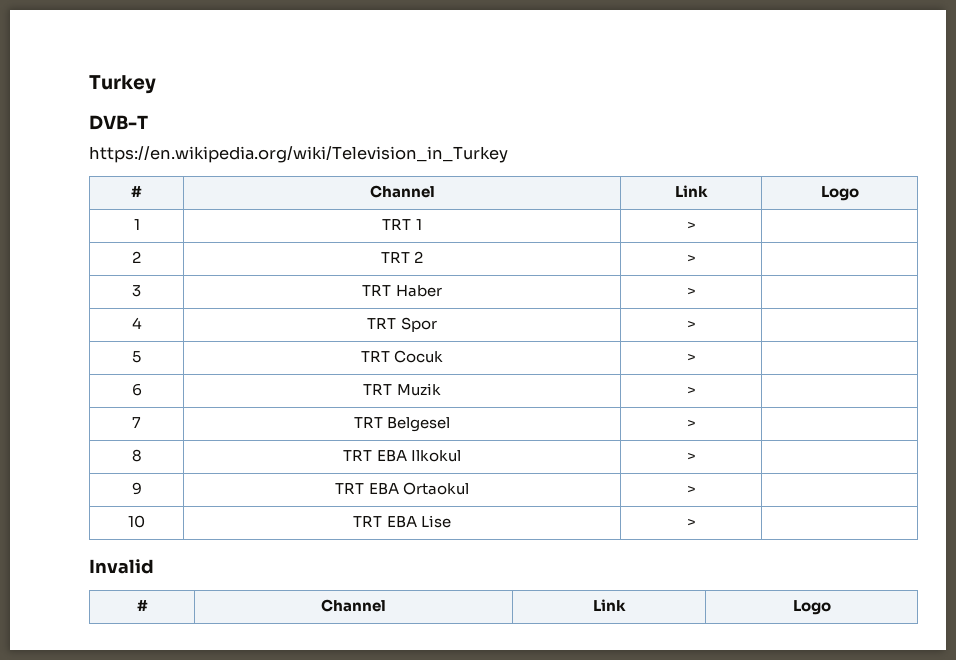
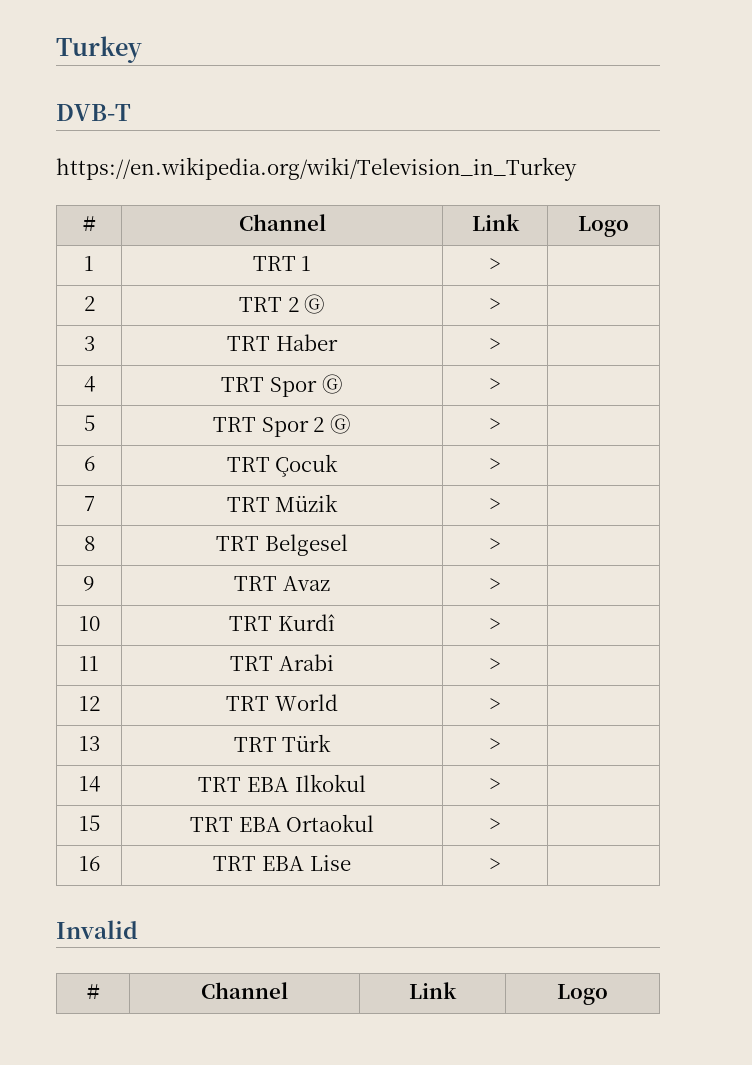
- 2 | TRT 2 | > |
+ 2 | TRT 2 Ⓖ | > |
- 4 | TRT Spor | > |
+ 4 | TRT Spor Ⓖ | > |
- 5 | TRT Cocuk | > |
+ 5 | TRT Spor 2 Ⓖ | > |
- 6 | TRT Muzik | > |
+ 6 | TRT Çocuk | > |
- 7 | TRT Belgesel | > |
+ 7 | TRT Müzik | > |
+ 8 | TRT Belgesel | > |
- 8 | TRT EBA Ilkokul | > |
+ 9 | TRT Avaz | > |
+ 10 | TRT Kurdî | > |
+ 11 | TRT Arabi | > |
+ 12 | TRT World | > |
+ 13 | TRT Türk | > |
+ 14 | TRT EBA Ilkokul | > |
- 9 | TRT EBA Ortaokul | > |
+ 15 | TRT EBA Ortaokul | > |
- 10 | TRT EBA Lise | > |
+ 16 | TRT EBA Lise | > |

